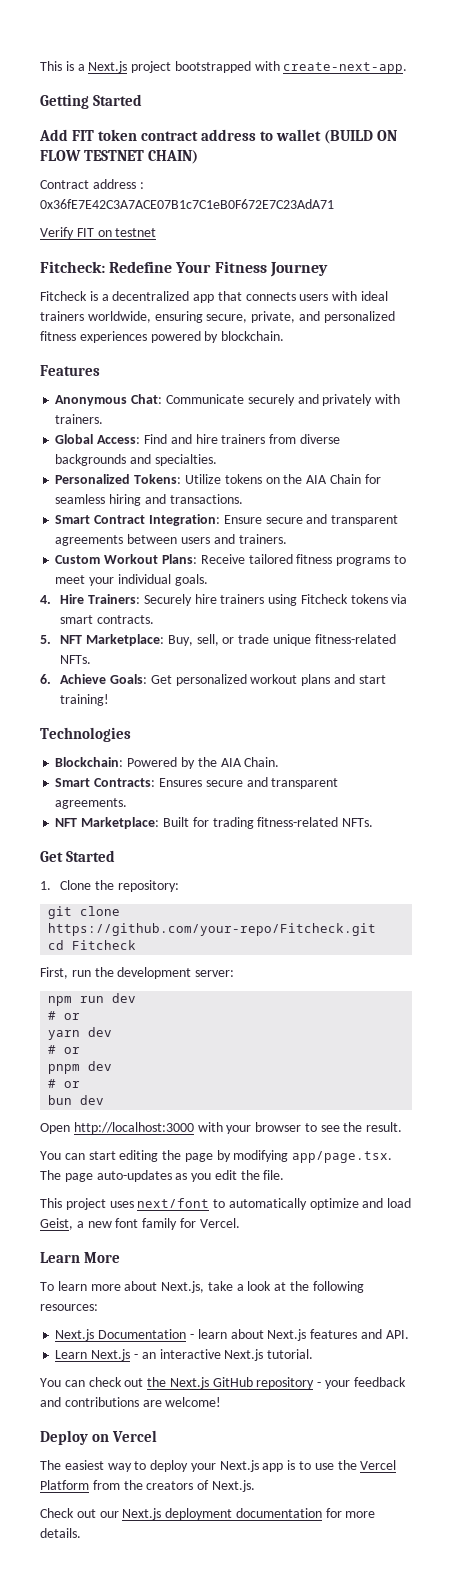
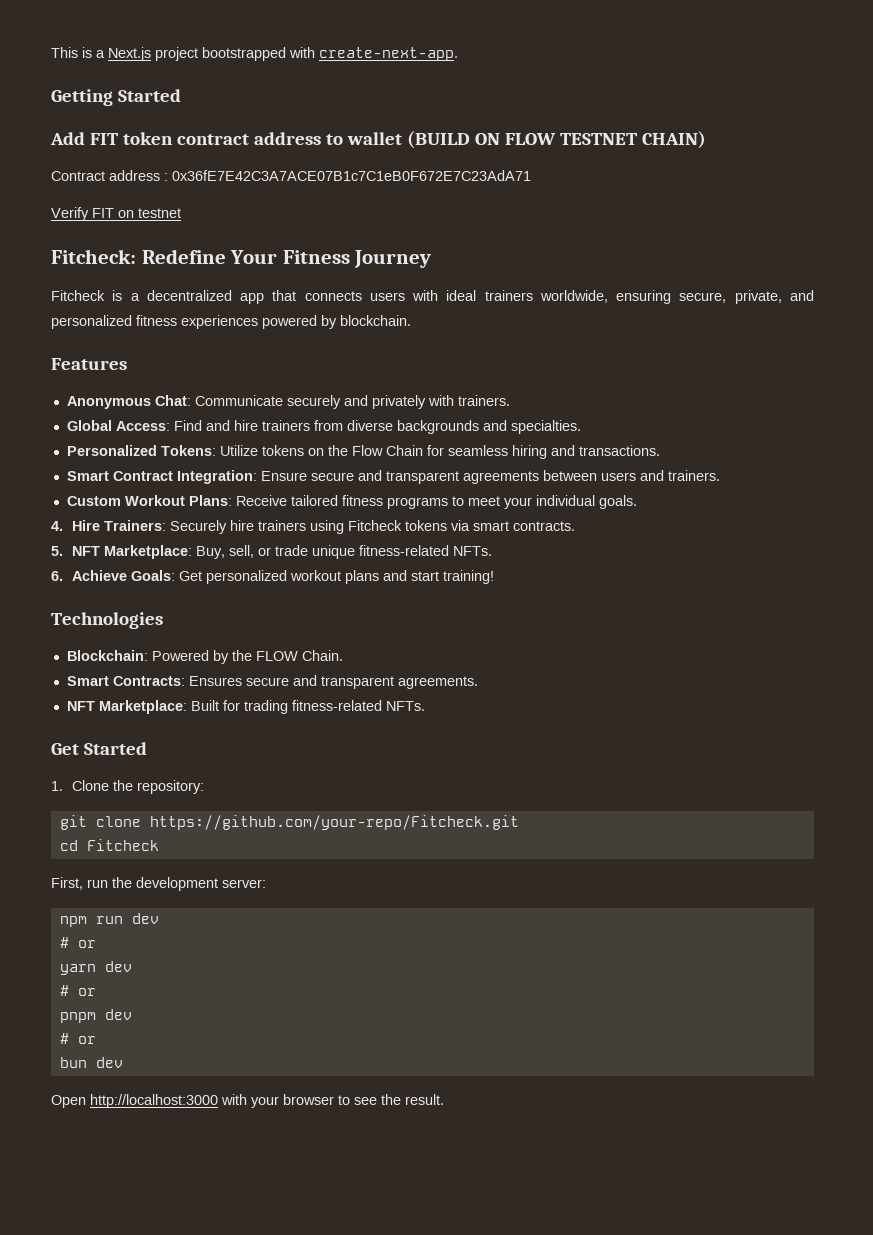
- Personalized Tokens: Utilize tokens on the AIA Chain for seamless hiring and transactions.
+ Personalized Tokens: Utilize tokens on the Flow Chain for seamless hiring and transactions.
- Blockchain: Powered by the AIA Chain.
+ Blockchain: Powered by the FLOW Chain.
- You can start editing the page by modifying app/page.tsx. The page auto-updates as you edit the file.
- This project uses next/font to automatically optimize and load Geist, a new font family for Vercel.
- Learn More
- To learn more about Next.js, take a look at the following resources:
- Next.js Documentation - learn about Next.js features and API.
- Learn Next.js - an interactive Next.js tutorial.
- You can check out the Next.js GitHub repository - your feedback and contributions are welcome!
- Deploy on Vercel
- The easiest way to deploy your Next.js app is to use the Vercel Platform from the creators of Next.js.
- Check out our Next.js deployment documentation for more details.

